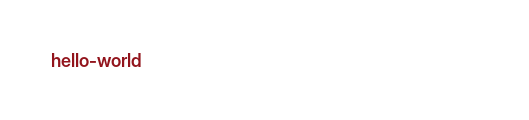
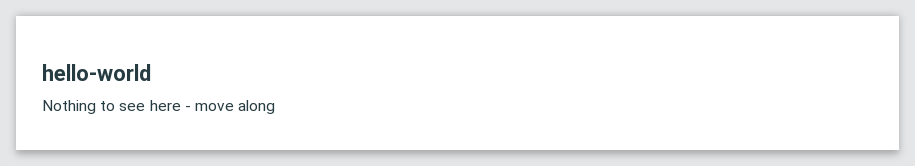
+ Nothing to see here - move along

